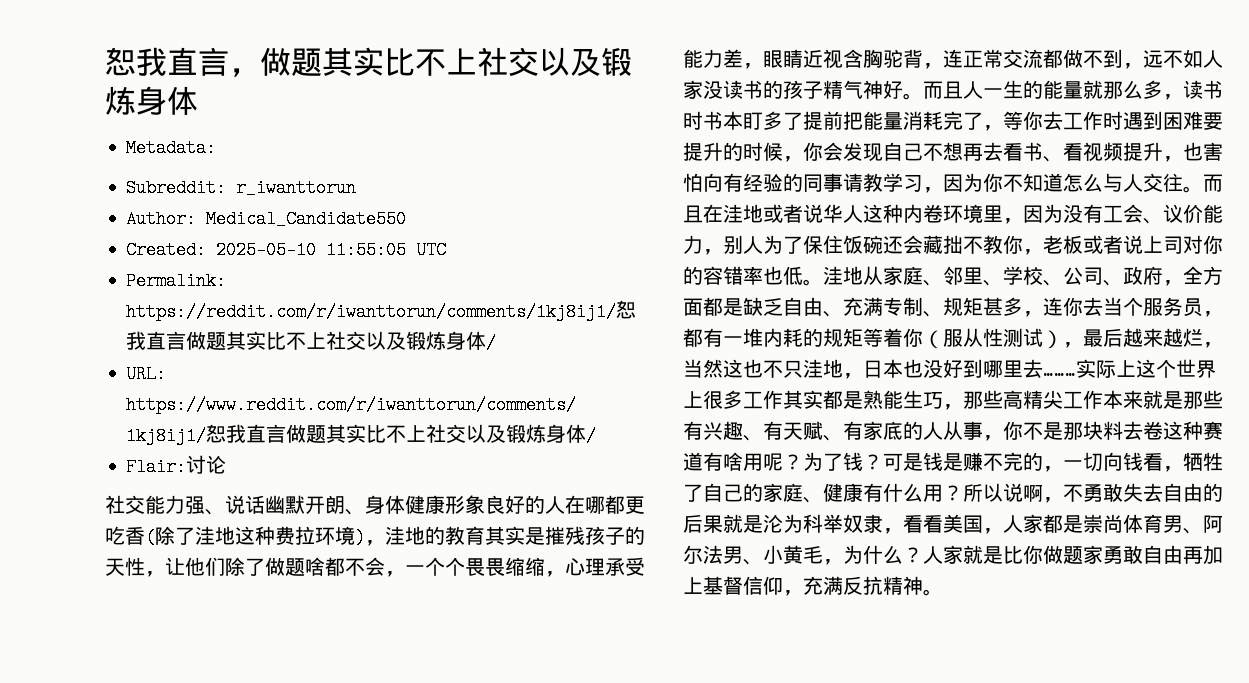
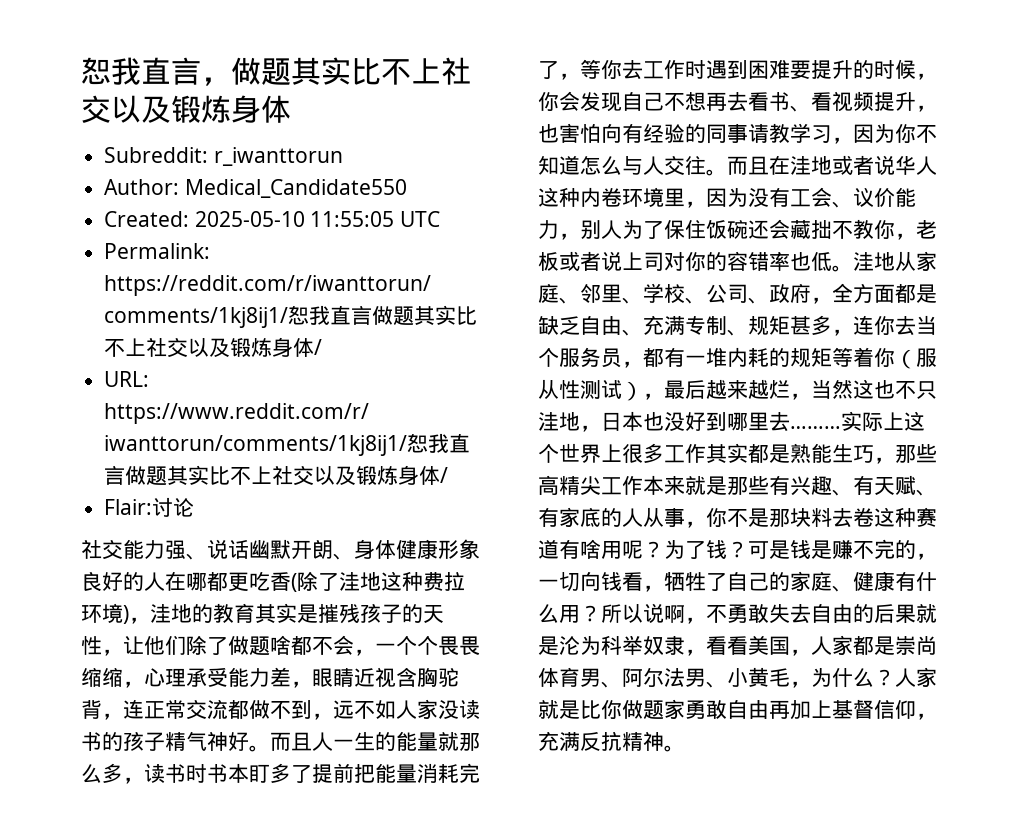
- Metadata:

